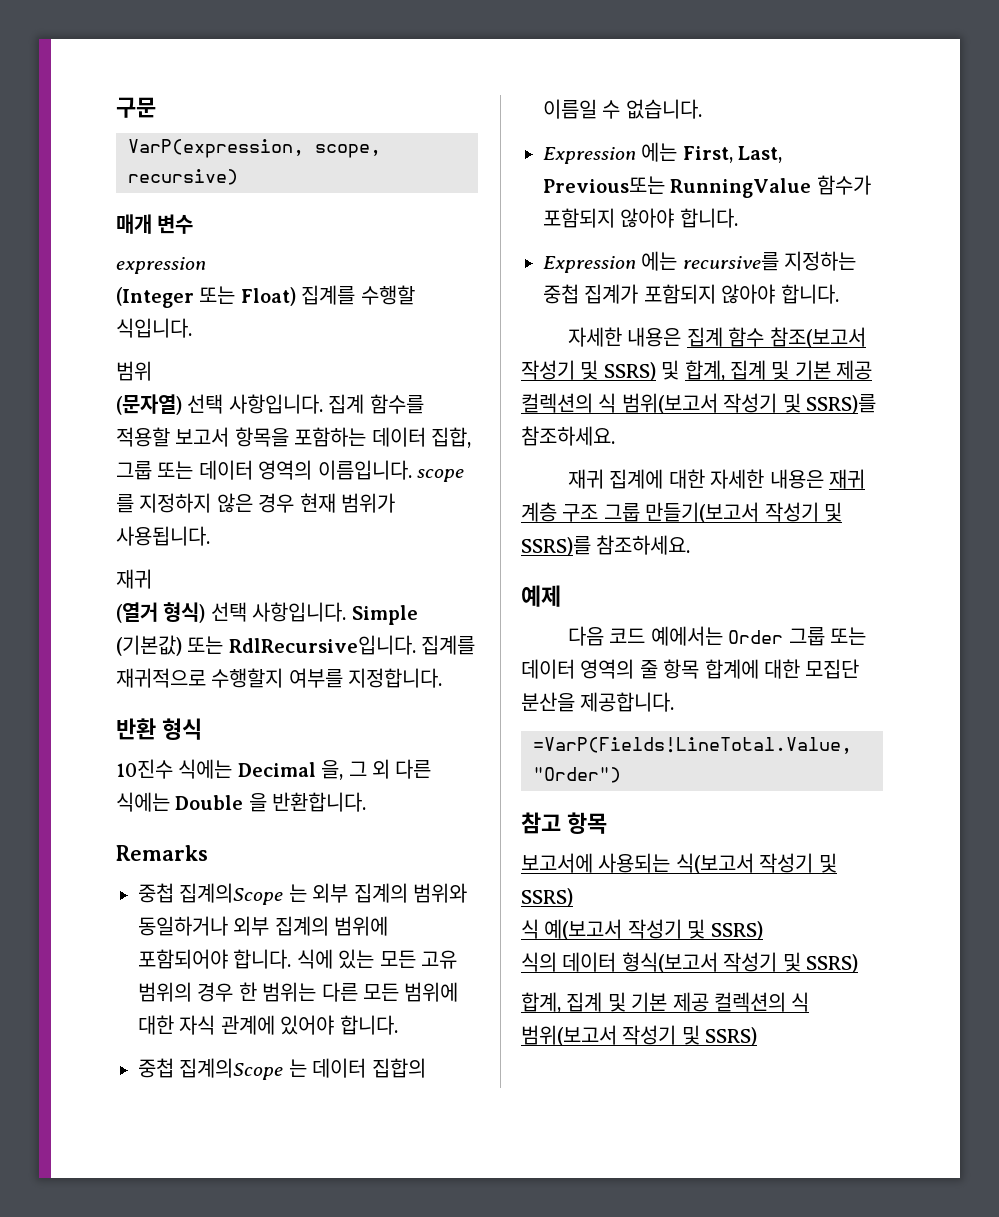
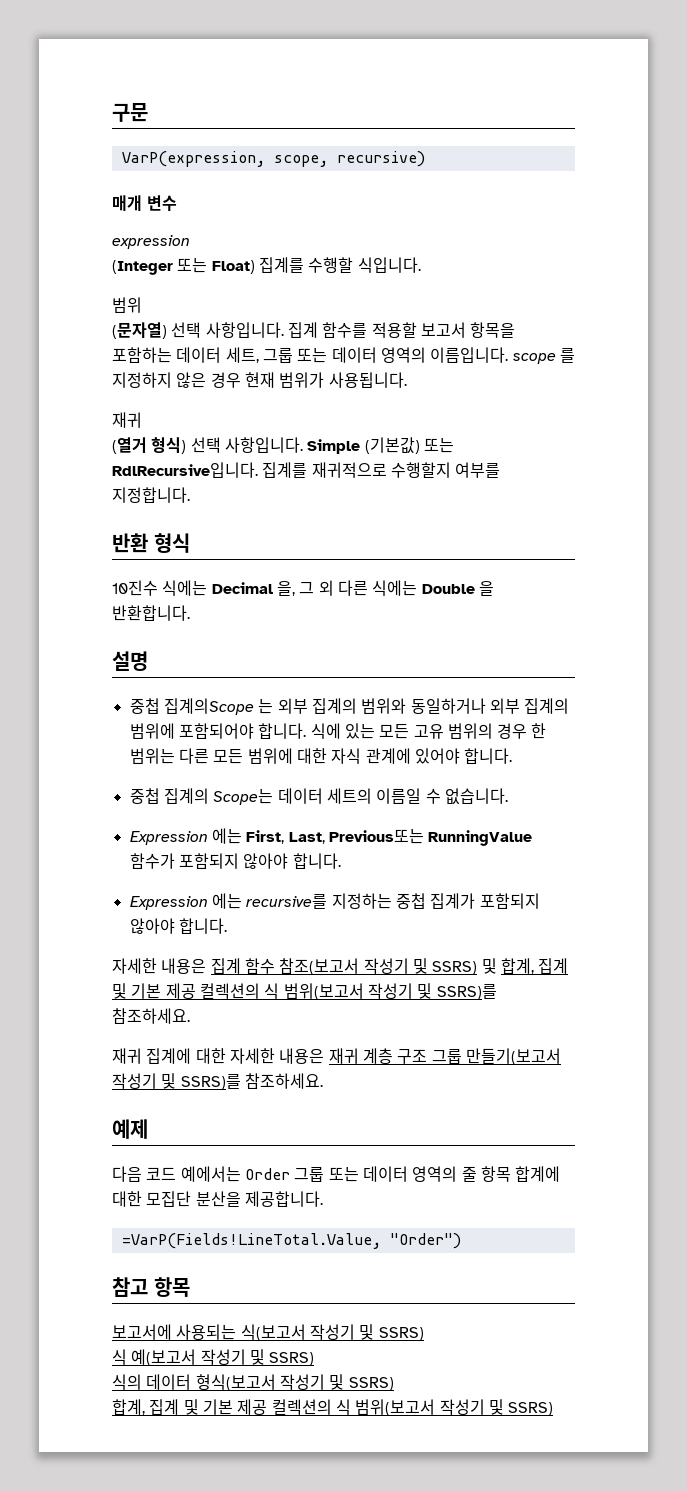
- 집계 함수를 적용할 보고서 항목을 포함하는 데이터 집합, 그룹 또는 데이터 영역의 이름입니다. scope 를 지정하지 않은 경우 현재 범위가 사용됩니다.
+ 집계 함수를 적용할 보고서 항목을 포함하는 데이터 세트, 그룹 또는 데이터 영역의 이름입니다. scope 를 지정하지 않은 경우 현재 범위가 사용됩니다.
- Remarks
+ 설명
- 중첩 집계의Scope 는 데이터 집합의 이름일 수 없습니다.
+ 중첩 집계의 Scope는 데이터 세트의 이름일 수 없습니다.

